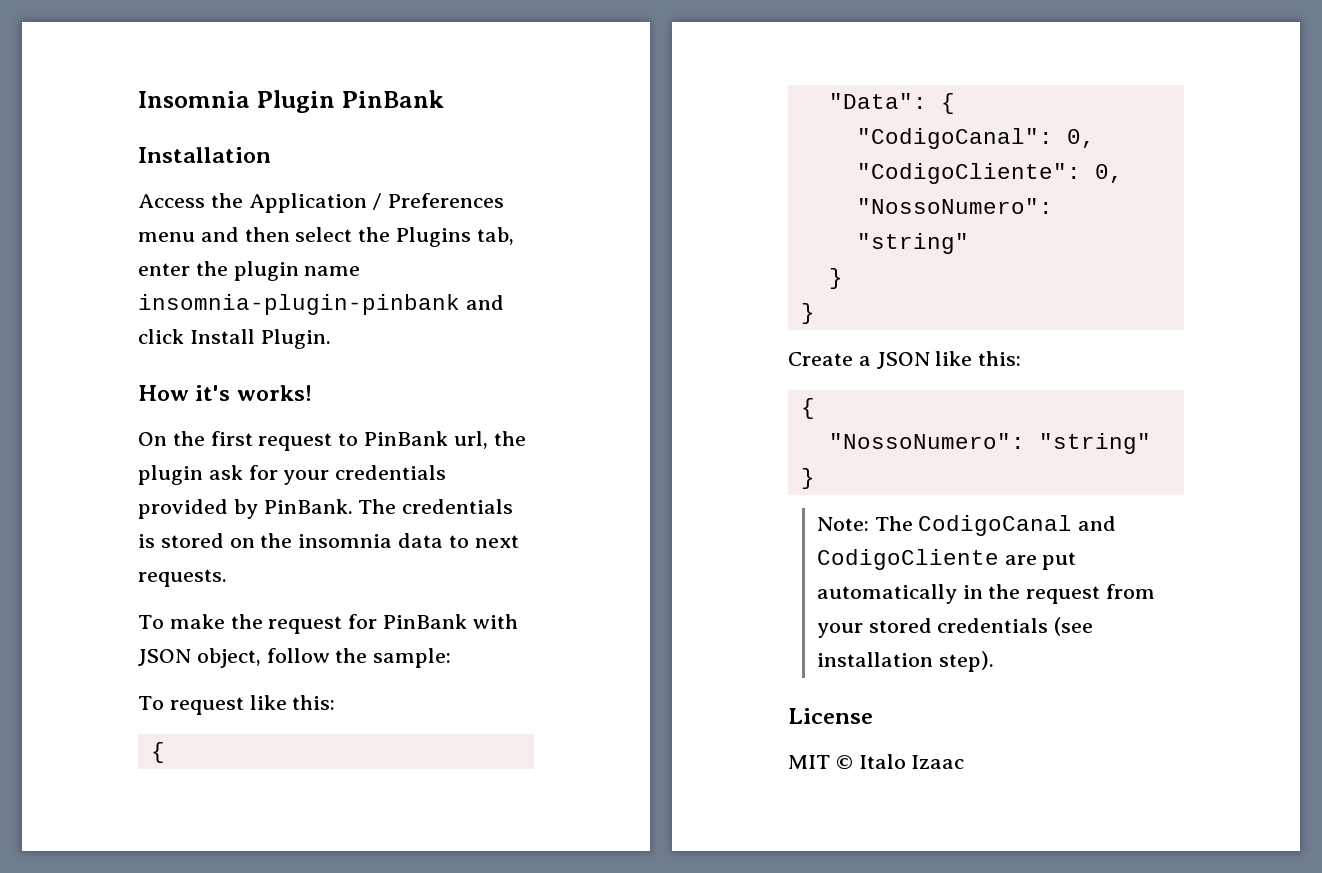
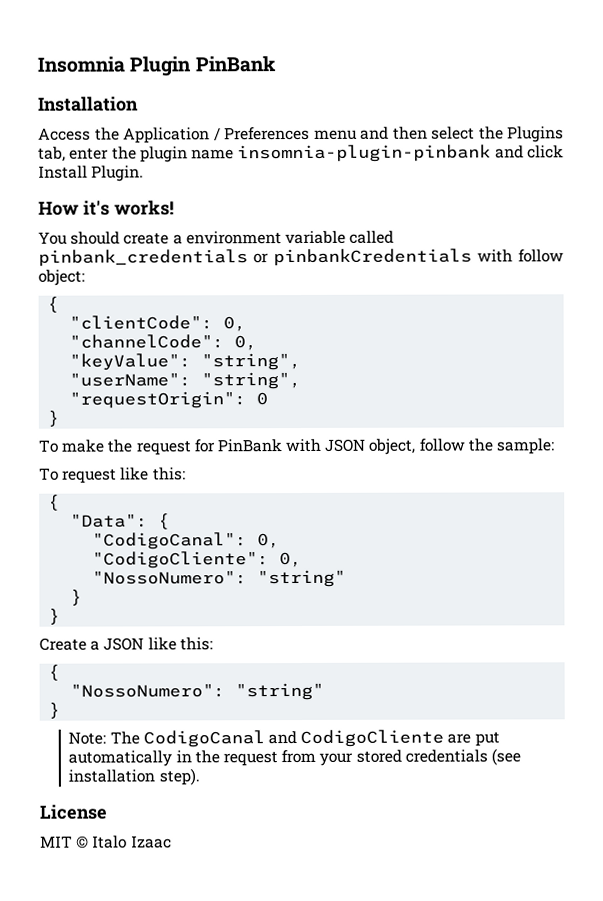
- On the first request to PinBank url, the plugin ask for your credentials provided by PinBank. The credentials is stored on the insomnia data to next requests.
+ You should create a environment variable called pinbank_credentials or pinbankCredentials with follow object:
+ {
+ "clientCode": 0,
+ "channelCode": 0,
+ "keyValue": "string",
+ "userName": "string",
+ "requestOrigin": 0
+ }

